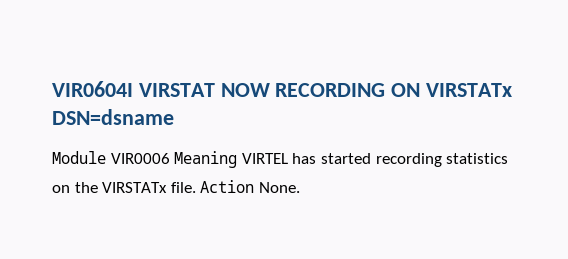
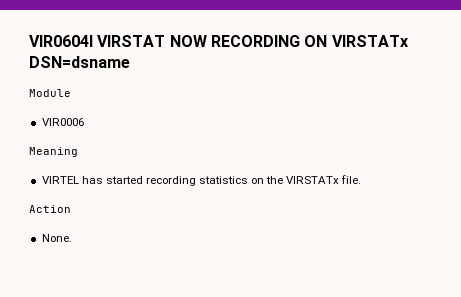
- Module VIR0006 Meaning VIRTEL has started recording statistics on the VIRSTATx file. Action None.
+ Module
+ VIR0006
+ Meaning
+ VIRTEL has started recording statistics on the VIRSTATx file.
+ Action
+ None.

